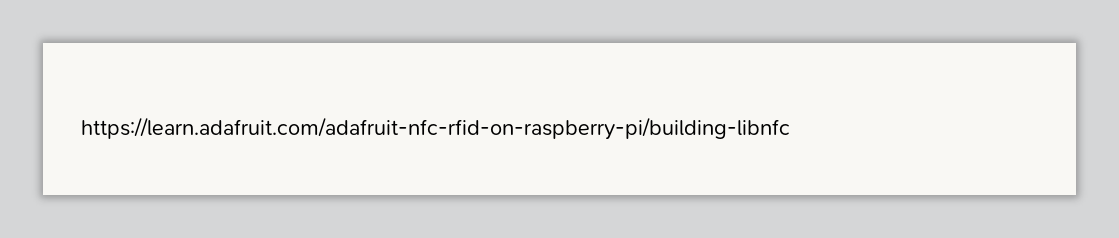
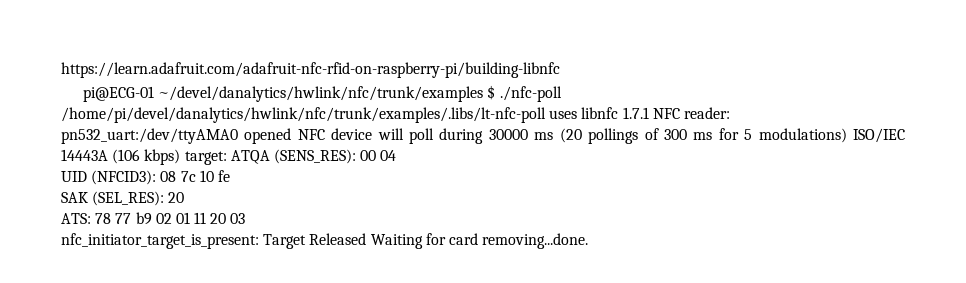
+ pi@ECG-01 ~/devel/danalytics/hwlink/nfc/trunk/examples $ ./nfc-poll /home/pi/devel/danalytics/hwlink/nfc/trunk/examples/.libs/lt-nfc-poll uses libnfc 1.7.1 NFC reader: pn532_uart:/dev/ttyAMA0 opened NFC device will poll during 30000 ms (20 pollings of 300 ms for 5 modulations) ISO/IEC 14443A (106 kbps) target: ATQA (SENS_RES): 00 04
+ UID (NFCID3): 08 7c 10 fe
+ SAK (SEL_RES): 20
+ ATS: 78 77 b9 02 01 11 20 03
+ nfc_initiator_target_is_present: Target Released Waiting for card removing...done.

